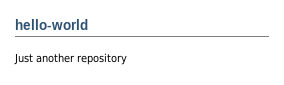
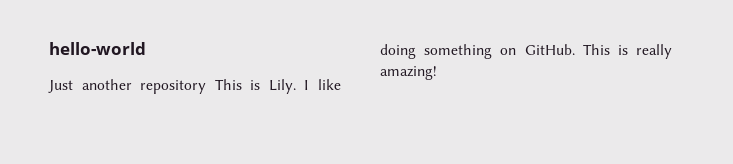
- Just another repository
+ Just another repository This is Lily. I like doing something on GitHub. This is really amazing!

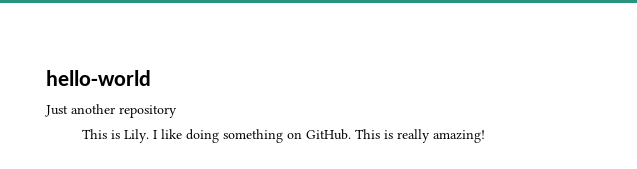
- Just another repository This is Lily.
+ Just another repository
+ This is Lily.

